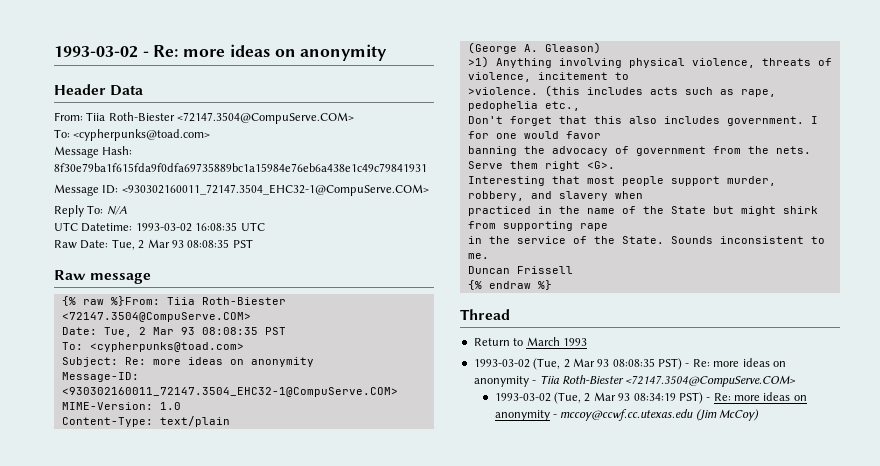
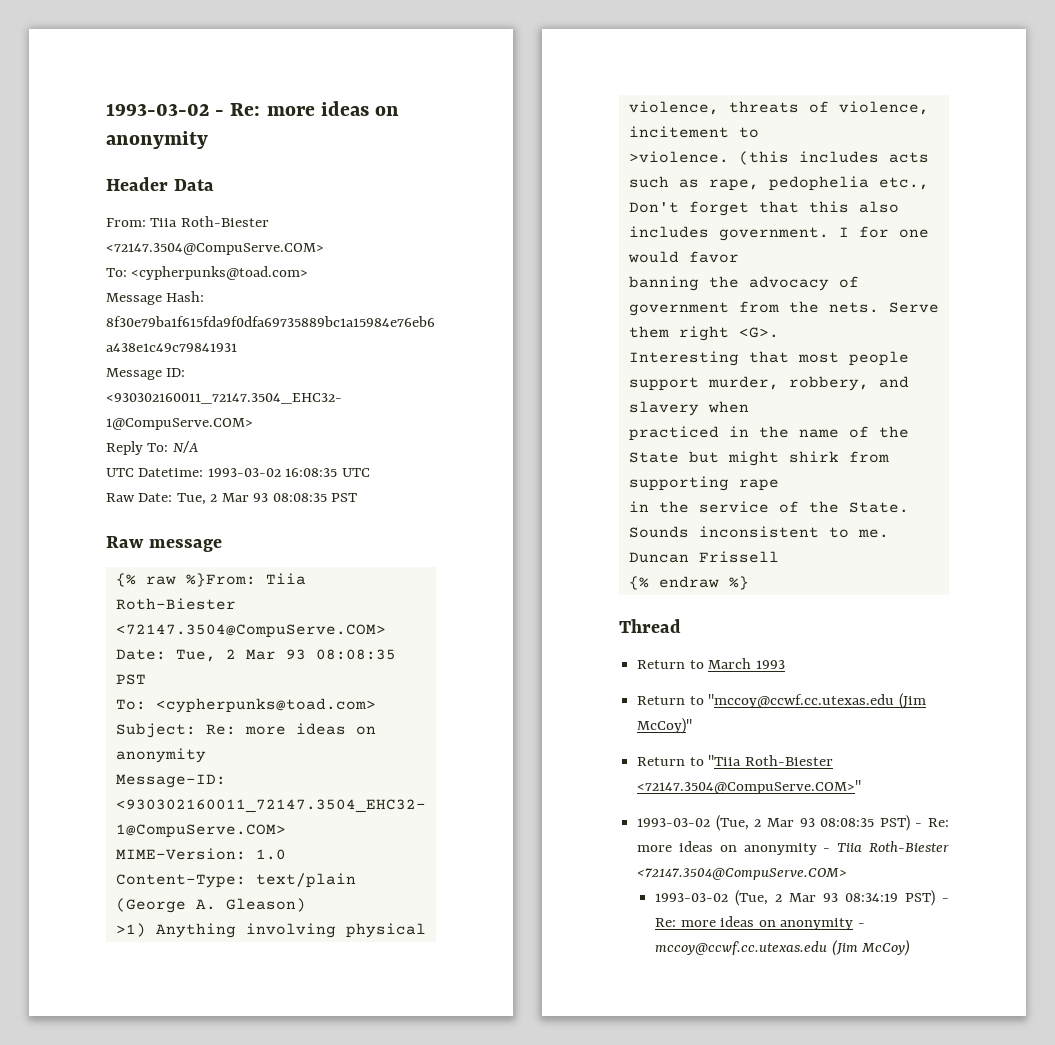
+ Return to "mccoy@ccwf.cc.utexas.edu (Jim McCoy)"
+ Return to "Tiia Roth-Biester <72147.3504@CompuServe.COM>"

